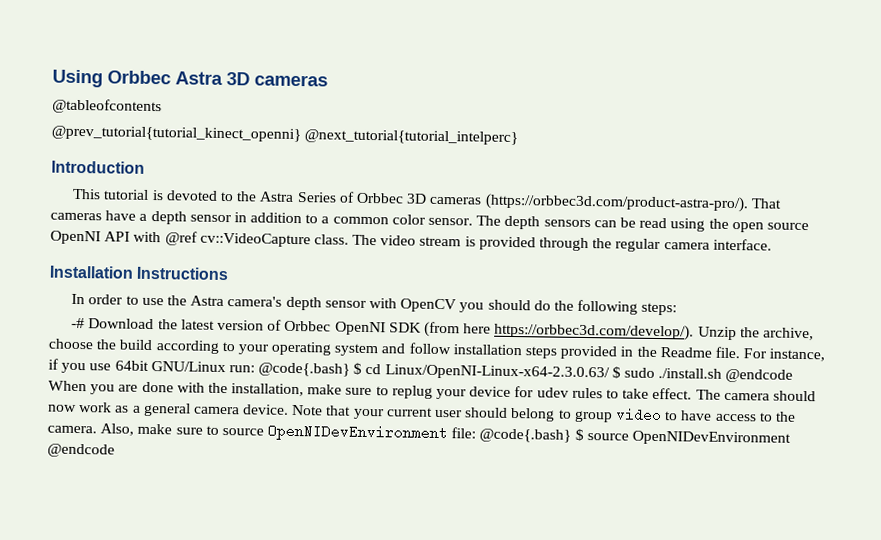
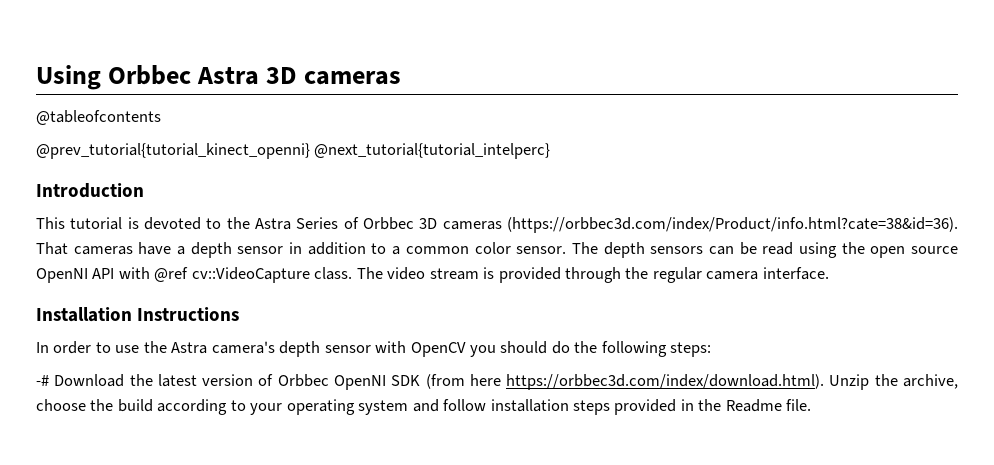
- This tutorial is devoted to the Astra Series of Orbbec 3D cameras (https://orbbec3d.com/product-astra-pro/). That cameras have a depth sensor in addition to a common color sensor.
+ This tutorial is devoted to the Astra Series of Orbbec 3D cameras (https://orbbec3d.com/index/Product/info.html?cate=38&id=36). That cameras have a depth sensor in addition to a common color sensor.
- -# Download the latest version of Orbbec OpenNI SDK (from here https://orbbec3d.com/develop/). Unzip the archive, choose the build according to your operating system and follow installation steps provided in the Readme file. For instance, if you use 64bit GNU/Linux run: @code{.bash} $ cd Linux/OpenNI-Linux-x64-2.3.0.63/ $ sudo ./install.sh @endcode When you are done with the installation, make sure to replug your device for udev rules to take effect. The camera should now work as a general camera device. Note that your current user should belong to group video to have access to the camera. Also, make sure to source OpenNIDevEnvironment file: @code{.bash} $ source OpenNIDevEnvironment @endcode
+ -# Download the latest version of Orbbec OpenNI SDK (from here https://orbbec3d.com/index/download.html). Unzip the archive, choose the build according to your operating system and follow installation steps provided in the Readme file.

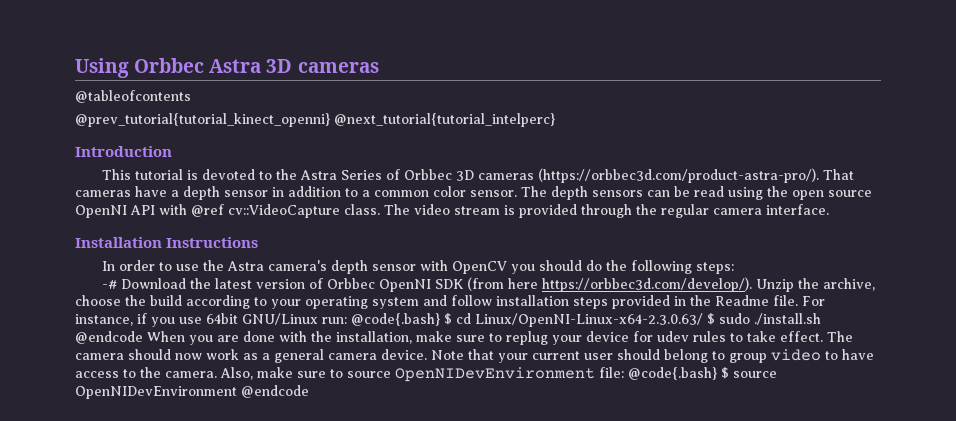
- This tutorial is devoted to the Astra Series of Orbbec 3D cameras (https://orbbec3d.com/index/Product/info.html?cate=38&id=36). That cameras have a depth sensor in addition to a common color sensor.
+ This tutorial is devoted to the Astra Series of Orbbec 3D cameras (https://orbbec3d.com/product-astra-pro/). That cameras have a depth sensor in addition to a common color sensor.
- -# Download the latest version of Orbbec OpenNI SDK (from here https://orbbec3d.com/index/download.html). Unzip the archive, choose the build according to your operating system and follow installation steps provided in the Readme file.
+ -# Download the latest version of Orbbec OpenNI SDK (from here https://orbbec3d.com/develop/). Unzip the archive, choose the build according to your operating system and follow installation steps provided in the Readme file.
+ For instance, if you use 64bit GNU/Linux run: @code{.bash} $ cd Linux/OpenNI-Linux-x64-2.3.0.63/ $ sudo ./install.sh @endcode When you are done with the installation, make sure to replug your device for udev rules to take effect. The camera should now work as a general camera device. Note that your current user should belong to group video to have access to the camera. Also, make sure to source OpenNIDevEnvironment file: @code{.bash} $ source OpenNIDevEnvironment @endcode

